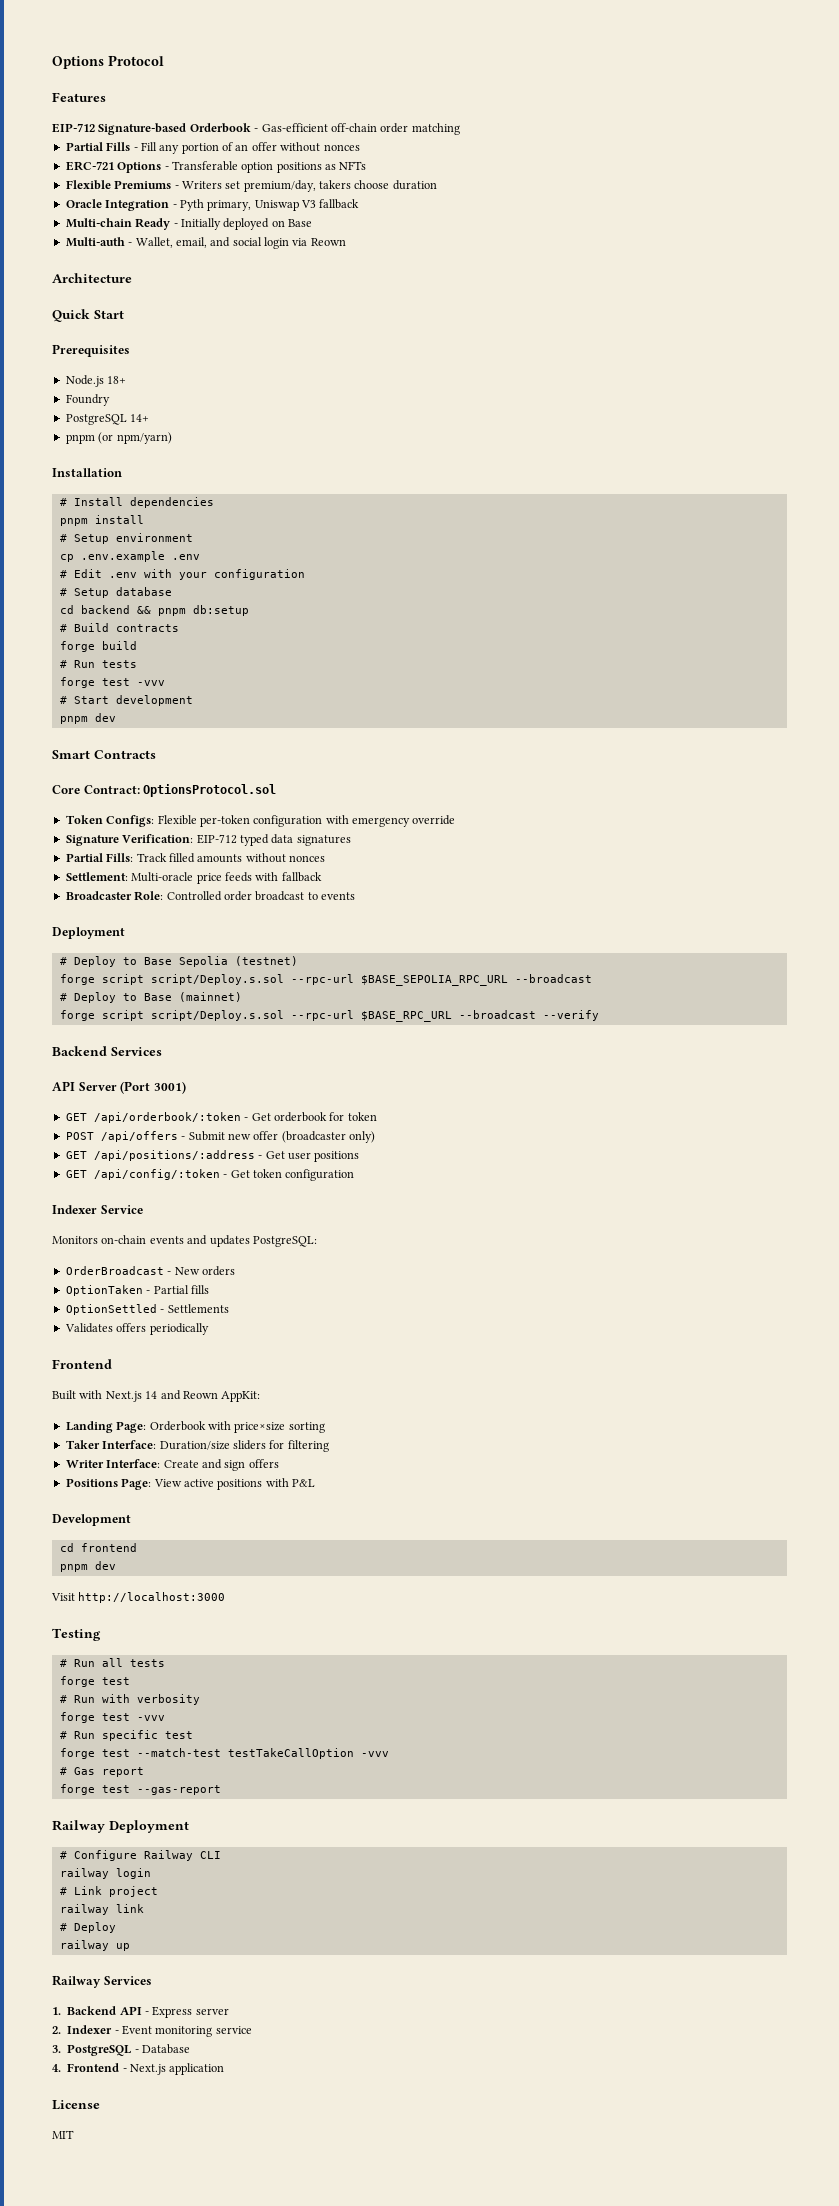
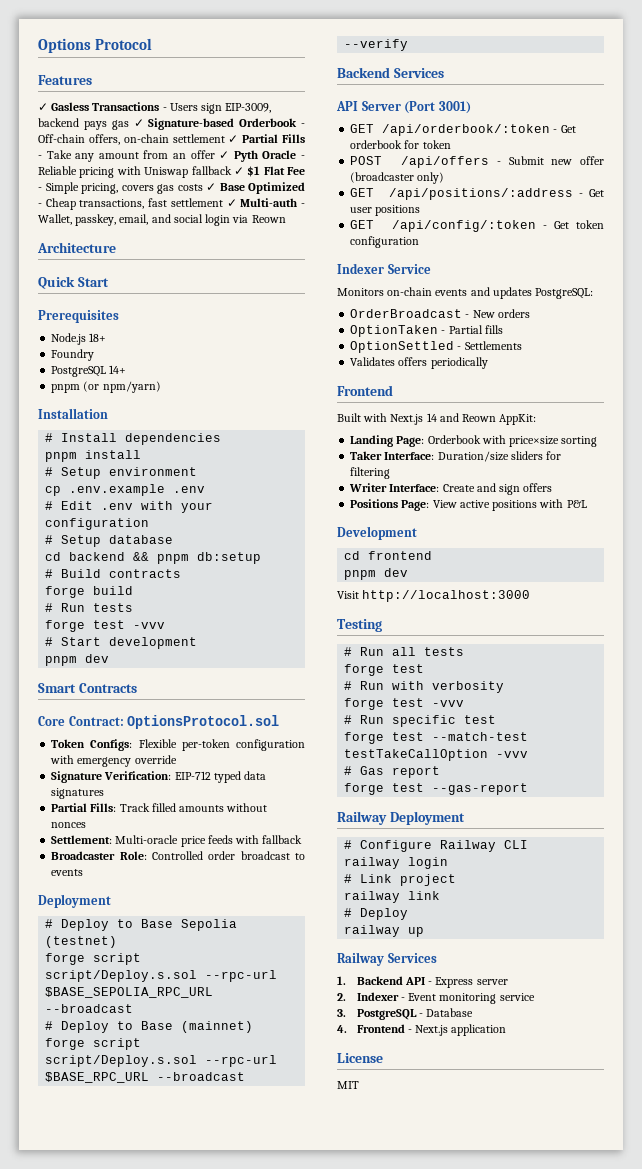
- EIP-712 Signature-based Orderbook - Gas-efficient off-chain order matching
- Partial Fills - Fill any portion of an offer without nonces
- ERC-721 Options - Transferable option positions as NFTs
- Flexible Premiums - Writers set premium/day, takers choose duration
- Oracle Integration - Pyth primary, Uniswap V3 fallback
- Multi-chain Ready - Initially deployed on Base
- Multi-auth - Wallet, email, and social login via Reown
+ ✓ Gasless Transactions - Users sign EIP-3009, backend pays gas ✓ Signature-based Orderbook - Off-chain offers, on-chain settlement ✓ Partial Fills - Take any amount from an offer ✓ Pyth Oracle - Reliable pricing with Uniswap fallback ✓ $1 Flat Fee - Simple pricing, covers gas costs ✓ Base Optimized - Cheap transactions, fast settlement ✓ Multi-auth - Wallet, passkey, email, and social login via Reown

